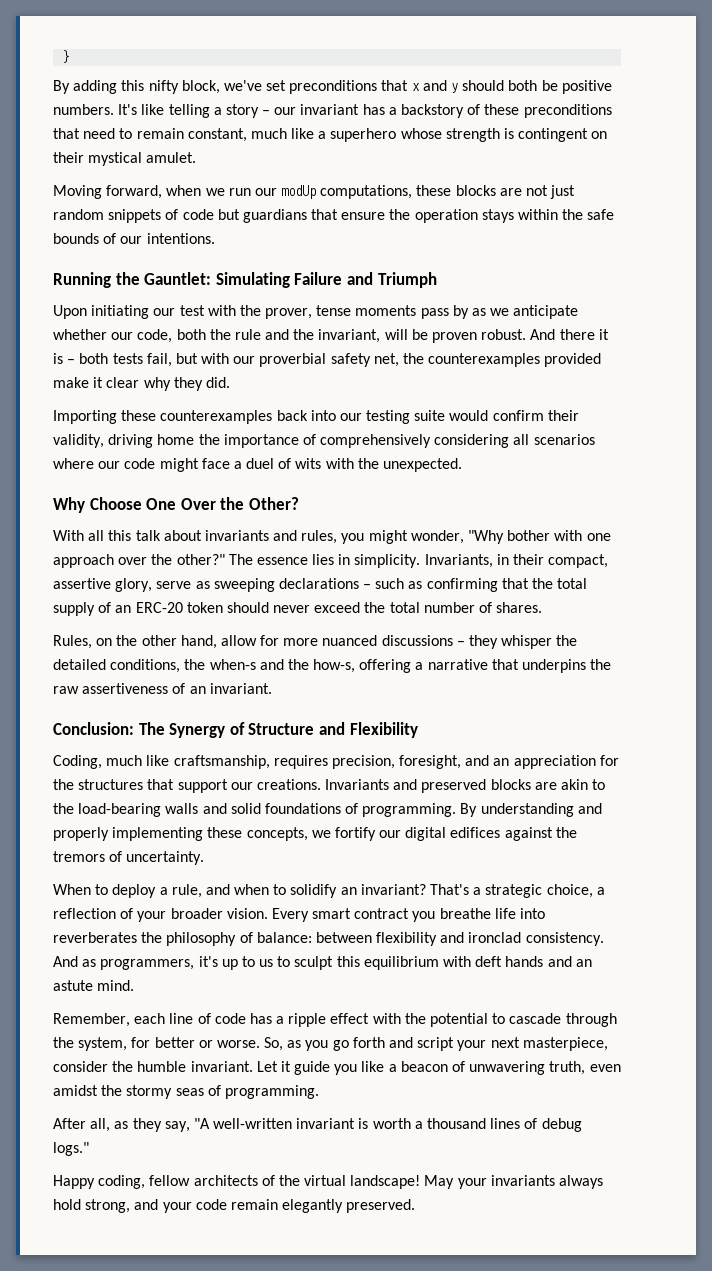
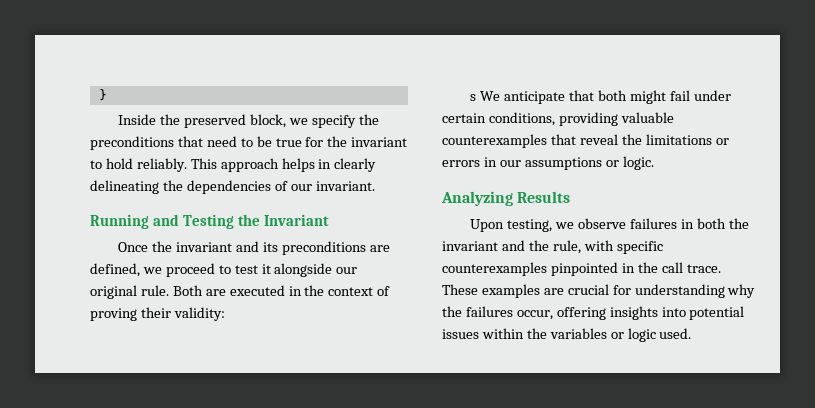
- By adding this nifty block, we've set preconditions that x and y should both be positive numbers. It's like telling a story – our invariant has a backstory of these preconditions that need to remain constant, much like a superhero whose strength is contingent on their mystical amulet.
- Moving forward, when we run our modUp computations, these blocks are not just random snippets of code but guardians that ensure the operation stays within the safe bounds of our intentions.
- Running the Gauntlet: Simulating Failure and Triumph
- Upon initiating our test with the prover, tense moments pass by as we anticipate whether our code, both the rule and the invariant, will be proven robust. And there it is – both tests fail, but with our proverbial safety net, the counterexamples provided make it clear why they did.
- Importing these counterexamples back into our testing suite would confirm their validity, driving home the importance of comprehensively considering all scenarios where our code might face a duel of wits with the unexpected.
- Why Choose One Over the Other?
- With all this talk about invariants and rules, you might wonder, "Why bother with one approach over the other?" The essence lies in simplicity. Invariants, in their compact, assertive glory, serve as sweeping declarations – such as confirming that the total supply of an ERC-20 token should never exceed the total number of shares.
- Rules, on the other hand, allow for more nuanced discussions – they whisper the detailed conditions, the when-s and the how-s, offering a narrative that underpins the raw assertiveness of an invariant.
- Conclusion: The Synergy of Structure and Flexibility
- Coding, much like craftsmanship, requires precision, foresight, and an appreciation for the structures that support our creations. Invariants and preserved blocks are akin to the load-bearing walls and solid foundations of programming. By understanding and properly implementing these concepts, we fortify our digital edifices against the tremors of uncertainty.
- When to deploy a rule, and when to solidify an invariant? That's a strategic choice, a reflection of your broader vision. Every smart contract you breathe life into reverberates the philosophy of balance: between flexibility and ironclad consistency. And as programmers, it's up to us to sculpt this equilibrium with deft hands and an astute mind.
- Remember, each line of code has a ripple effect with the potential to cascade through the system, for better or worse. So, as you go forth and script your next masterpiece, consider the humble invariant. Let it guide you like a beacon of unwavering truth, even amidst the stormy seas of programming.
- After all, as they say, "A well-written invariant is worth a thousand lines of debug logs."
- Happy coding, fellow architects of the virtual landscape! May your invariants always hold strong, and your code remain elegantly preserved.
+ Inside the preserved block, we specify the preconditions that need to be true for the invariant to hold reliably. This approach helps in clearly delineating the dependencies of our invariant.
+ Running and Testing the Invariant
+ Once the invariant and its preconditions are defined, we proceed to test it alongside our original rule. Both are executed in the context of proving their validity:
+ s We anticipate that both might fail under certain conditions, providing valuable counterexamples that reveal the limitations or errors in our assumptions or logic.
+ Analyzing Results
+ Upon testing, we observe failures in both the invariant and the rule, with specific counterexamples pinpointed in the call trace. These examples are crucial for understanding why the failures occur, offering insights into potential issues within the variables or logic used.

